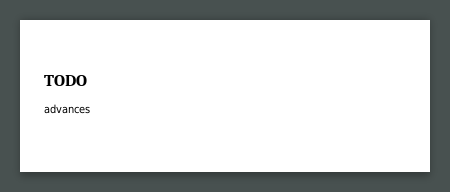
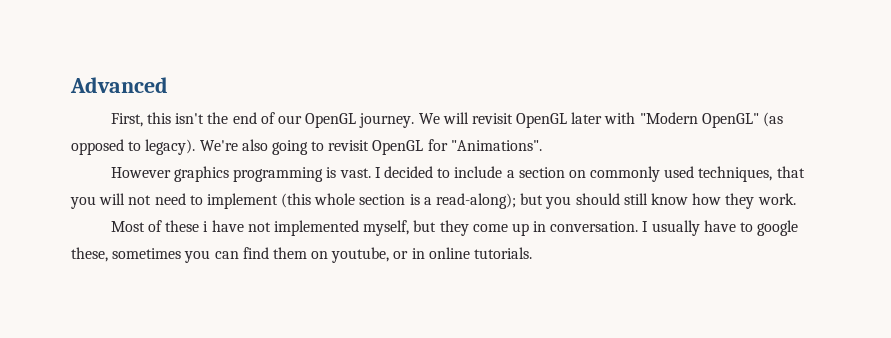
- TODO
- advances
+ Advanced
+ First, this isn't the end of our OpenGL journey. We will revisit OpenGL later with "Modern OpenGL" (as opposed to legacy). We're also going to revisit OpenGL for "Animations".
+ However graphics programming is vast. I decided to include a section on commonly used techniques, that you will not need to implement (this whole section is a read-along); but you should still know how they work.
+ Most of these i have not implemented myself, but they come up in conversation. I usually have to google these, sometimes you can find them on youtube, or in online tutorials.

